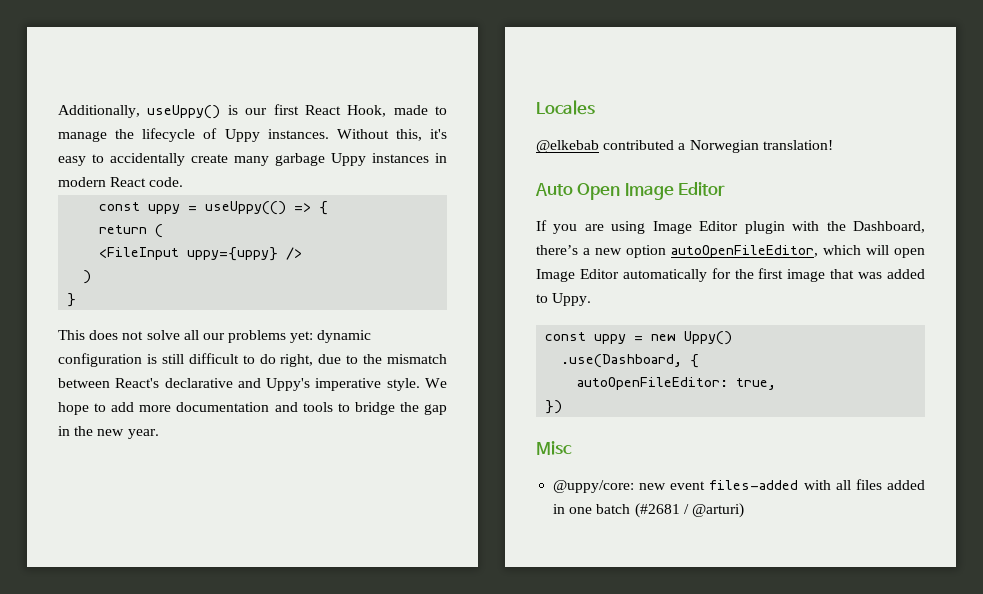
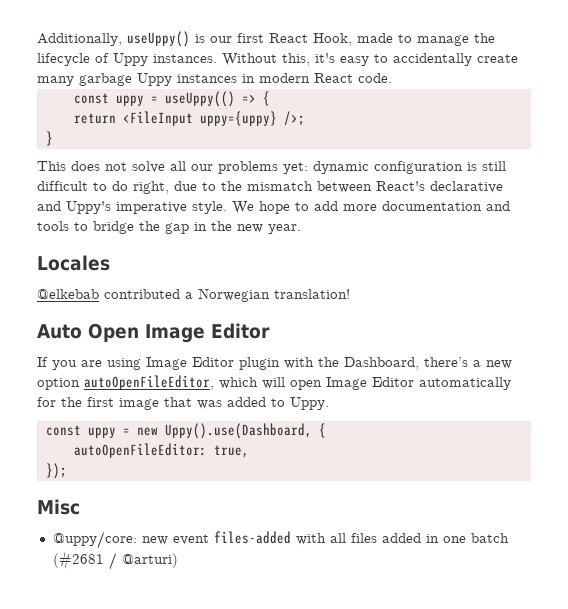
- return (
- <FileInput uppy={uppy} />
- )
+ return <FileInput uppy={uppy} />;
- const uppy = new Uppy()
- .use(Dashboard, {
+ const uppy = new Uppy().use(Dashboard, {
- })
+ });

